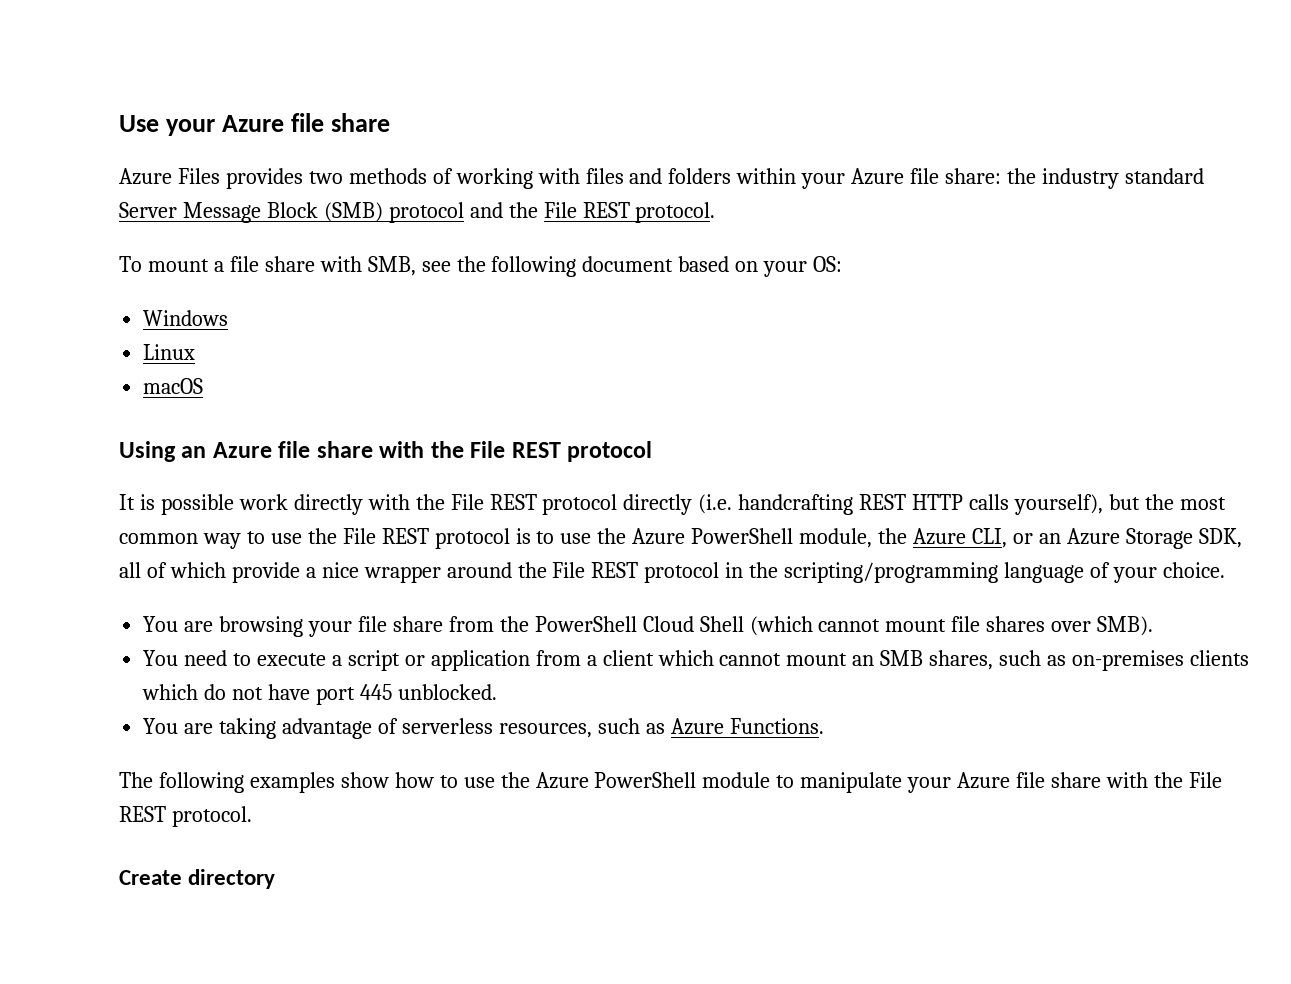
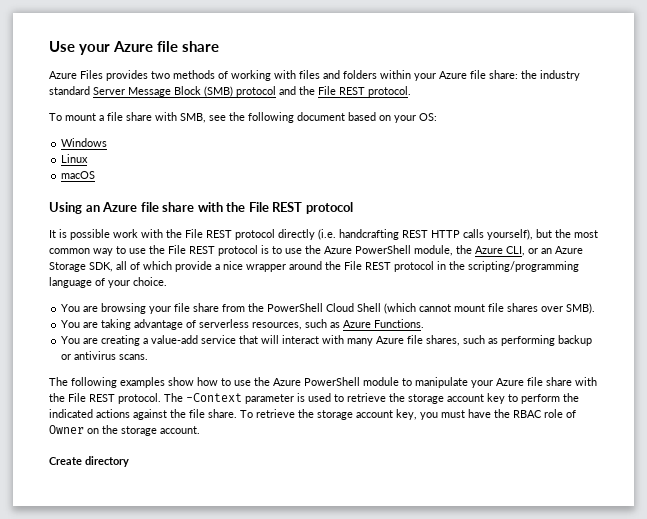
- It is possible work directly with the File REST protocol directly (i.e. handcrafting REST HTTP calls yourself), but the most common way to use the File REST protocol is to use the Azure PowerShell module, the Azure CLI, or an Azure Storage SDK, all of which provide a nice wrapper around the File REST protocol in the scripting/programming language of your choice.
+ It is possible work with the File REST protocol directly (i.e. handcrafting REST HTTP calls yourself), but the most common way to use the File REST protocol is to use the Azure PowerShell module, the Azure CLI, or an Azure Storage SDK, all of which provide a nice wrapper around the File REST protocol in the scripting/programming language of your choice.
- You need to execute a script or application from a client which cannot mount an SMB shares, such as on-premises clients which do not have port 445 unblocked.
+ You are creating a value-add service that will interact with many Azure file shares, such as performing backup or antivirus scans.
+ The -Context parameter is used to retrieve the storage account key to perform the indicated actions against the file share. To retrieve the storage account key, you must have the RBAC role of Owner on the storage account.

